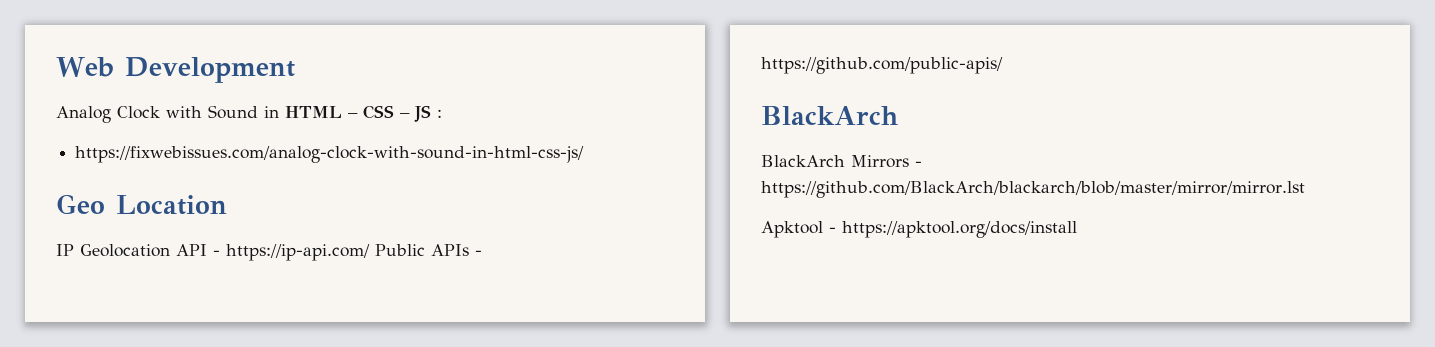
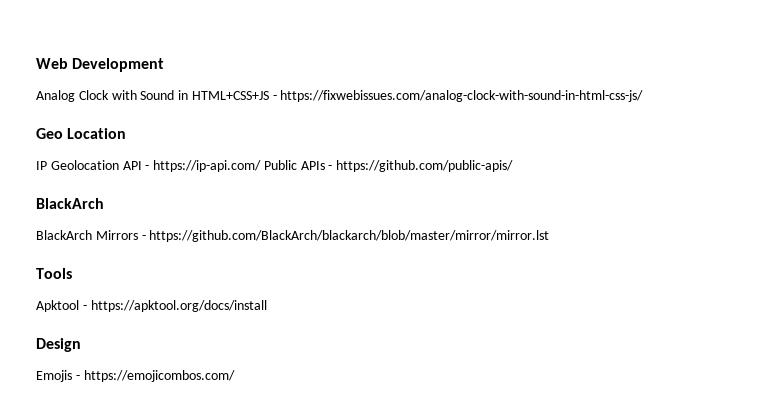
- Analog Clock with Sound in HTML – CSS – JS :
- https://fixwebissues.com/analog-clock-with-sound-in-html-css-js/
+ Analog Clock with Sound in HTML+CSS+JS - https://fixwebissues.com/analog-clock-with-sound-in-html-css-js/
+ Tools
+ Design
+ Emojis - https://emojicombos.com/

